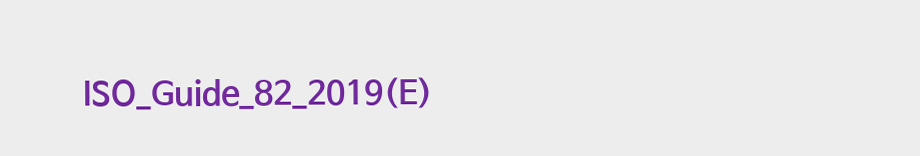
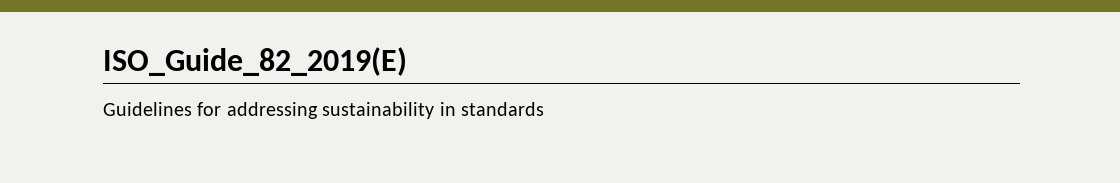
+ Guidelines for addressing sustainability in standards

